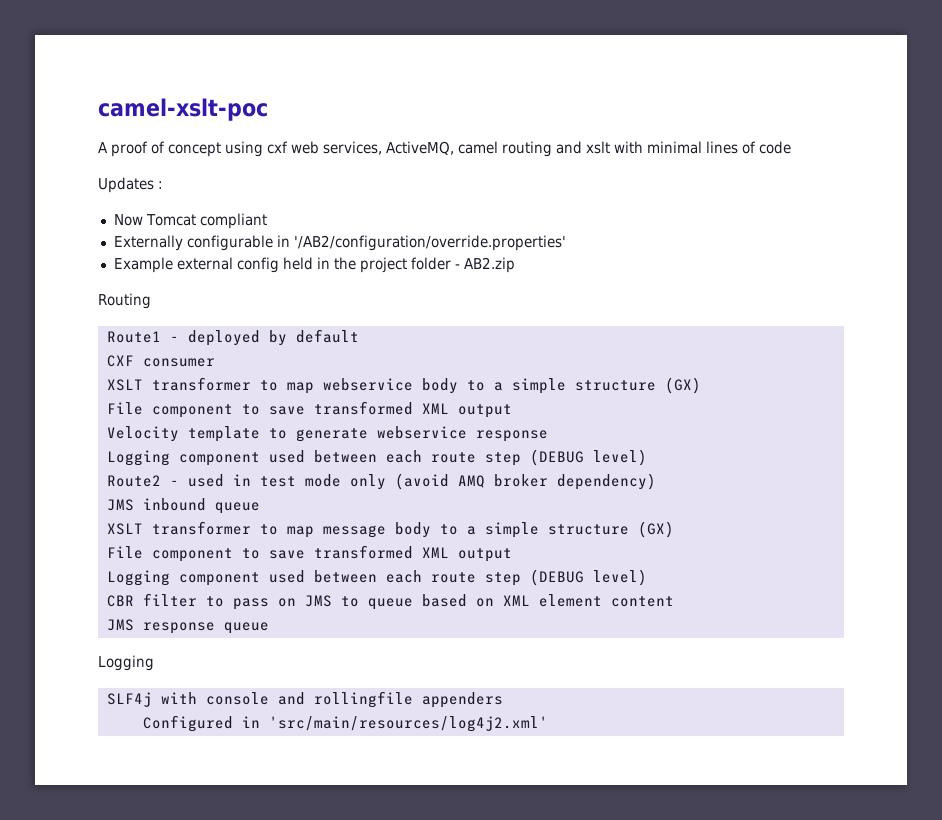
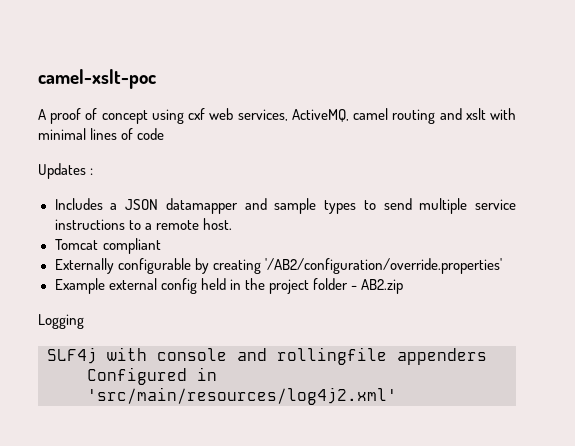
- Now Tomcat compliant
+ Includes a JSON datamapper and sample types to send multiple service instructions to a remote host.
+ Tomcat compliant
- Externally configurable in '/AB2/configuration/override.properties'
+ Externally configurable by creating '/AB2/configuration/override.properties'
- Routing
- Route1 - deployed by default
- CXF consumer
- XSLT transformer to map webservice body to a simple structure (GX)
- File component to save transformed XML output
- Velocity template to generate webservice response
- Logging component used between each route step (DEBUG level)
- Route2 - used in test mode only (avoid AMQ broker dependency)
- JMS inbound queue
- XSLT transformer to map message body to a simple structure (GX)
- File component to save transformed XML output
- Logging component used between each route step (DEBUG level)
- CBR filter to pass on JMS to queue based on XML element content
- JMS response queue

